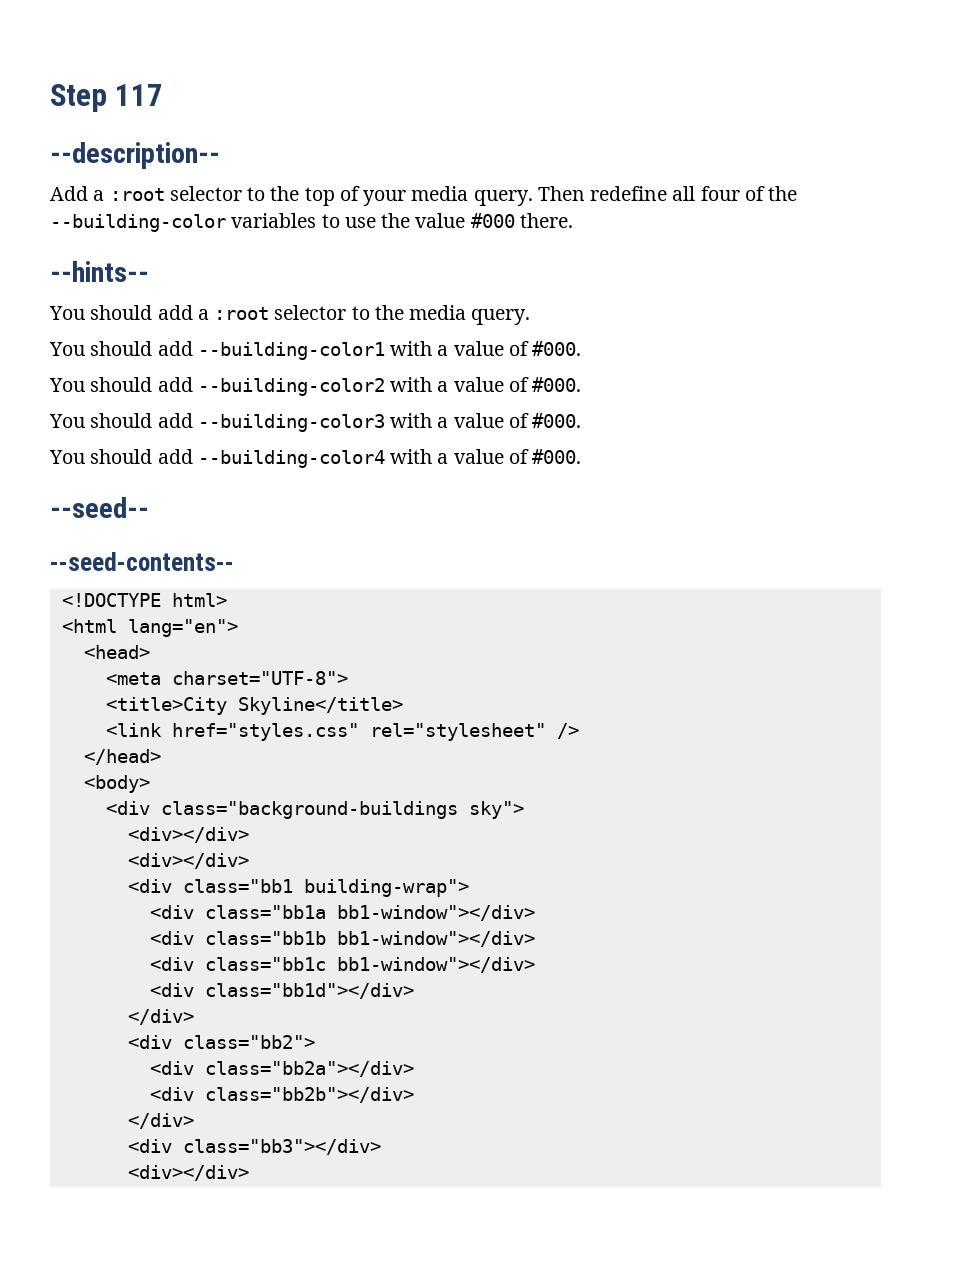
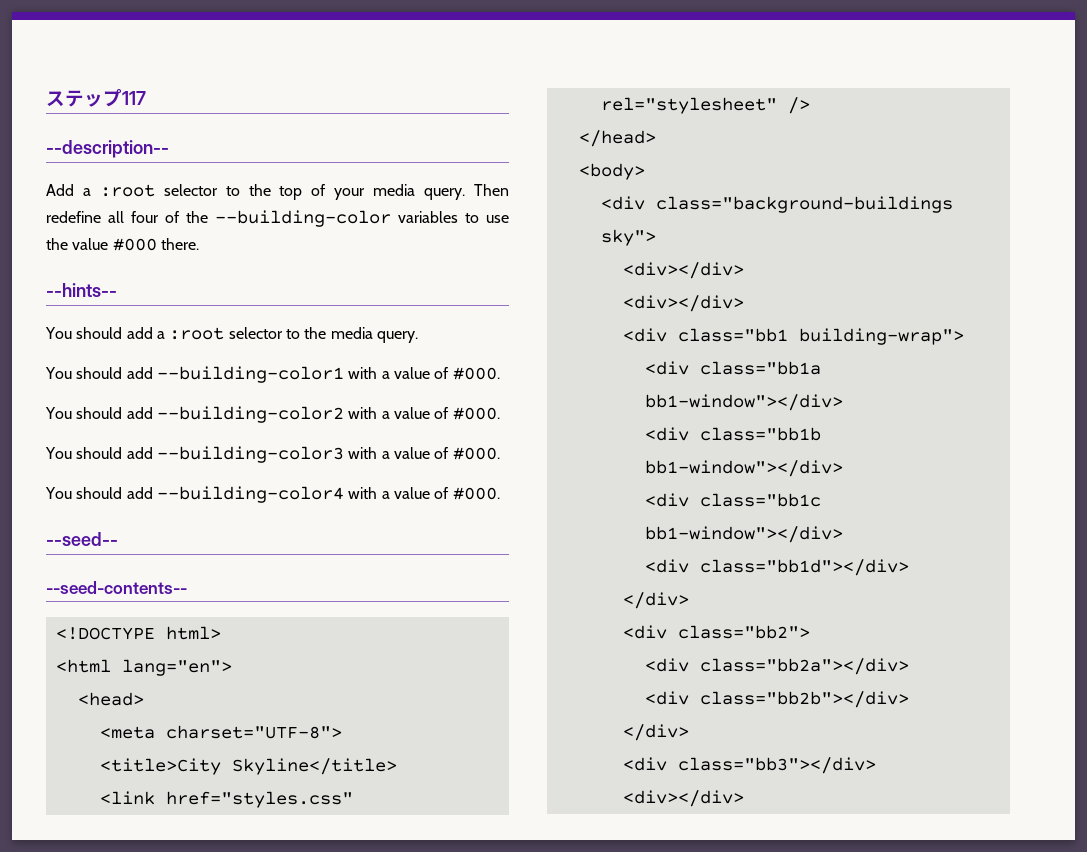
- Step 117
+ ステップ117

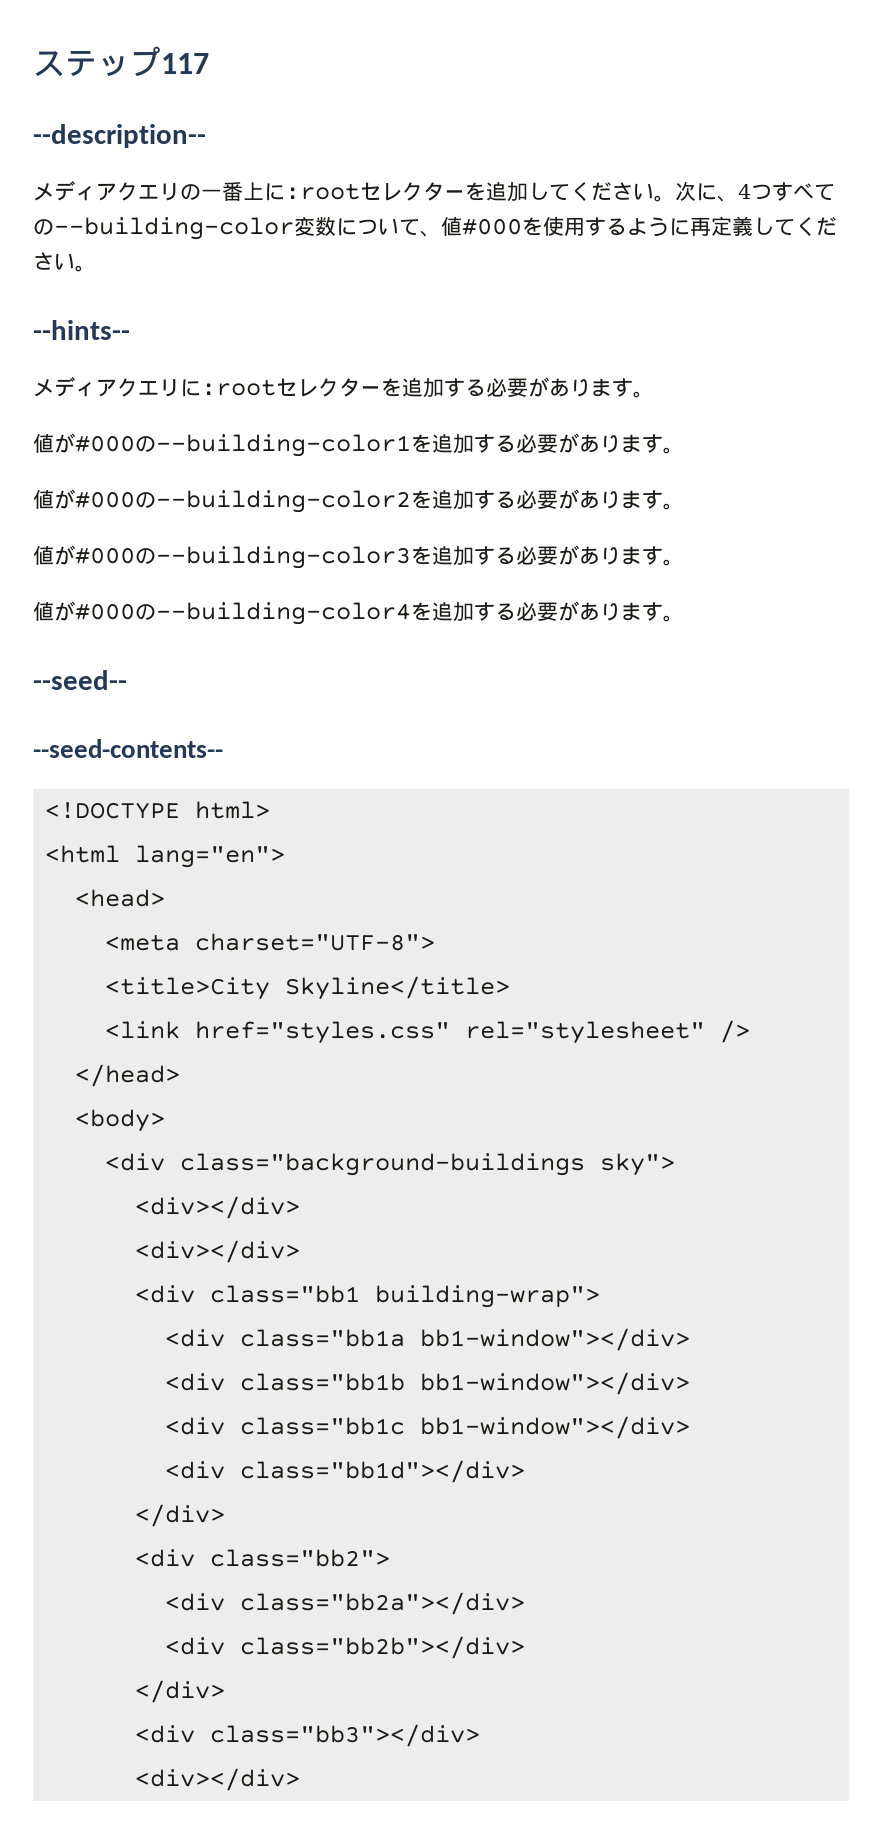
- Add a :root selector to the top of your media query. Then redefine all four of the --building-color variables to use the value #000 there.
+ メディアクエリの一番上に:rootセレクターを追加してください。次に、4つすべての--building-color変数について、値#000を使用するように再定義してください。
  --hints--
- You should add a :root selector to the media query.
- You should add --building-color1 with a value of #000.
- You should add --building-color2 with a value of #000.
- You should add --building-color3 with a value of #000.
- You should add --building-color4 with a value of #000.
+ メディアクエリに:rootセレクターを追加する必要があります。
+ 値が#000の--building-color1を追加する必要があります。
+ 値が#000の--building-color2を追加する必要があります。
+ 値が#000の--building-color3を追加する必要があります。
+ 値が#000の--building-color4を追加する必要があります。

